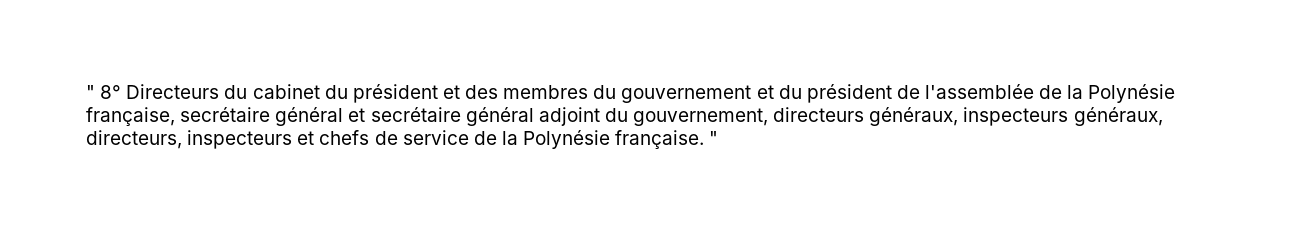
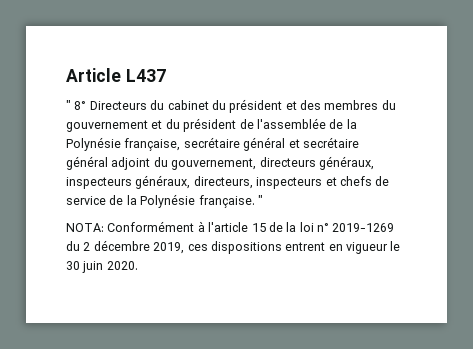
+ Article L437
+ NOTA: Conformément à l'article 15 de la loi n° 2019-1269 du 2 décembre 2019, ces dispositions entrent en vigueur le 30 juin 2020.

